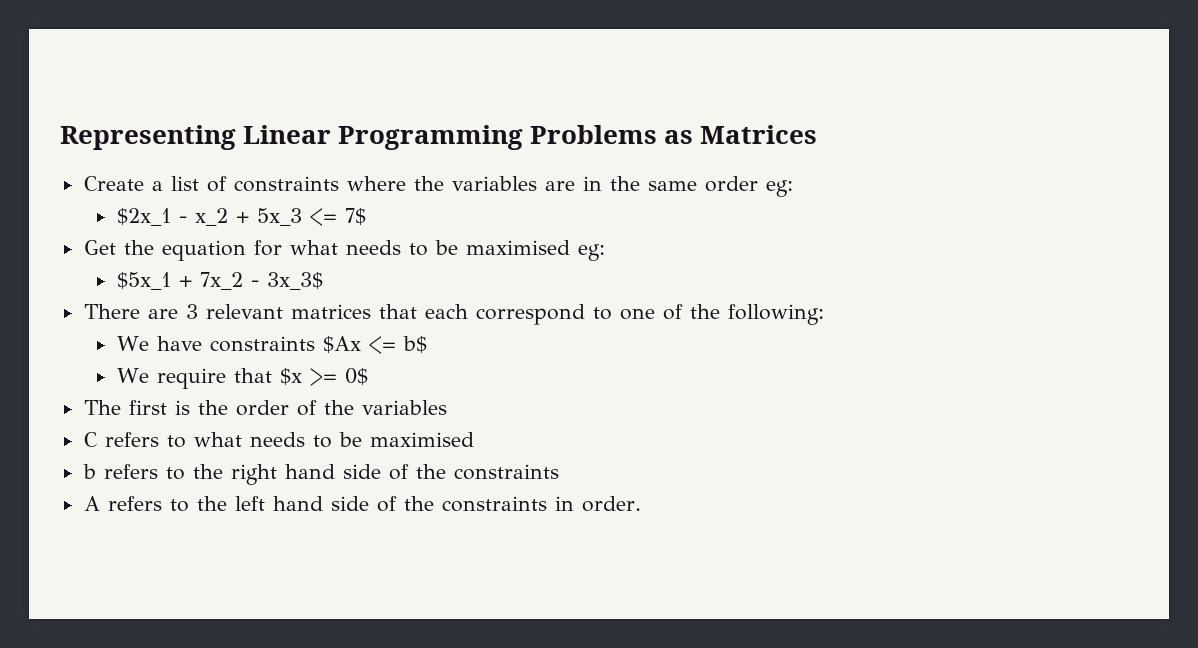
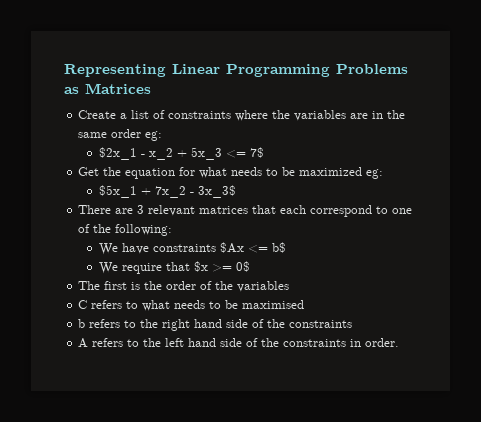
- Get the equation for what needs to be maximised eg:
+ Get the equation for what needs to be maximized eg:

